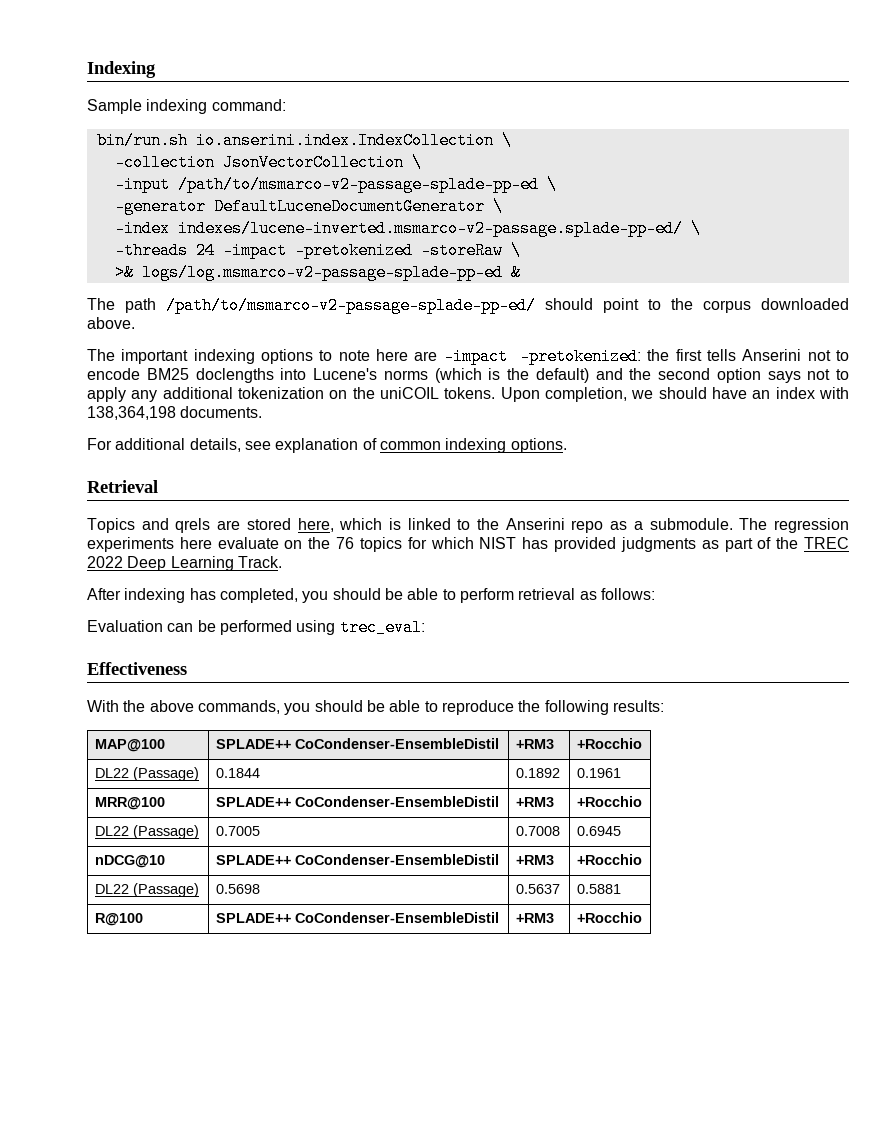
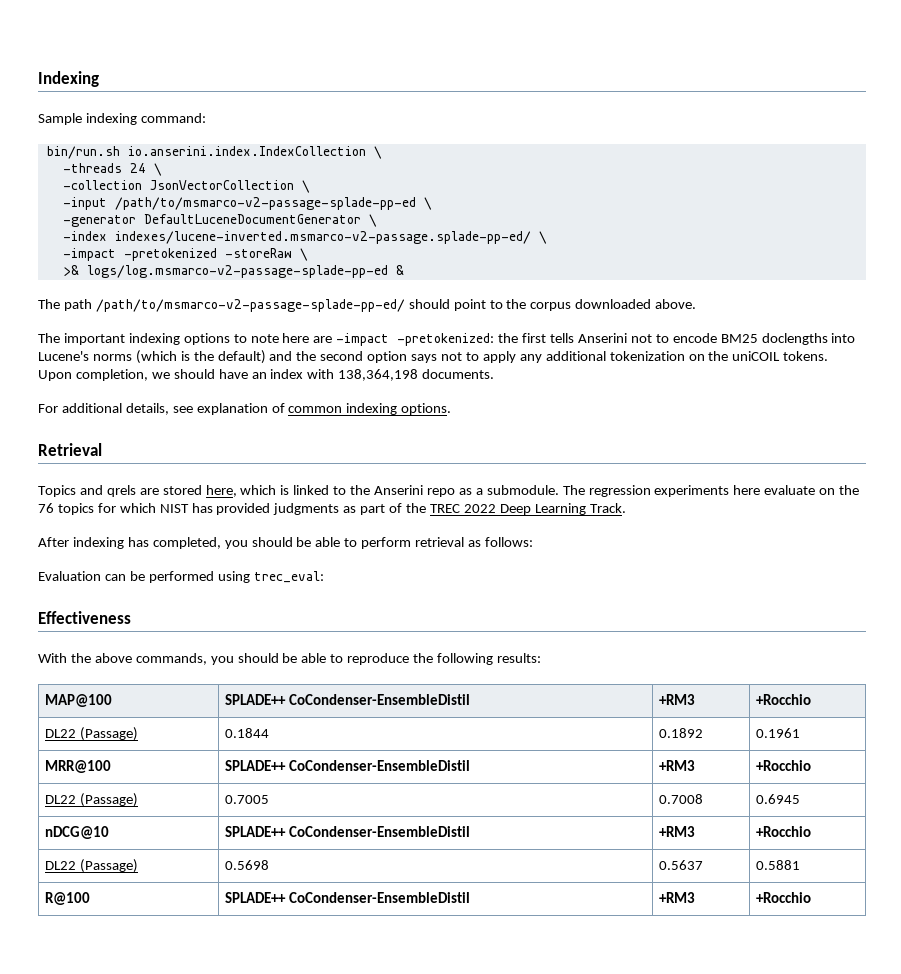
+ -threads 24 \
- -threads 24 -impact -pretokenized -storeRaw \
+ -impact -pretokenized -storeRaw \

